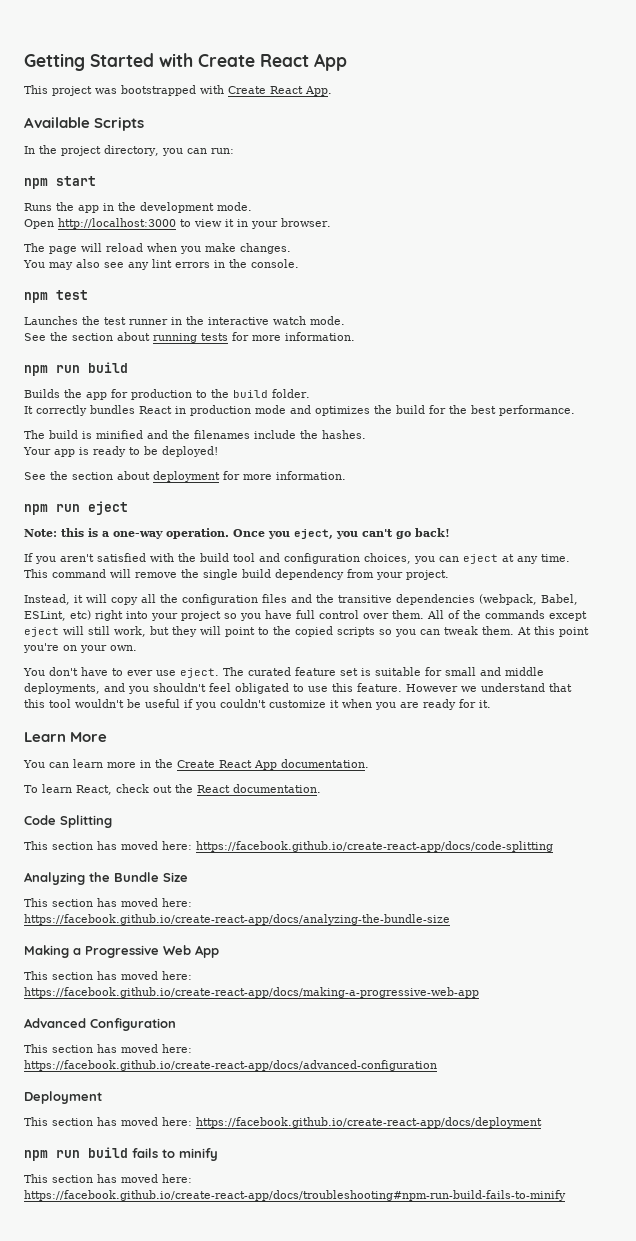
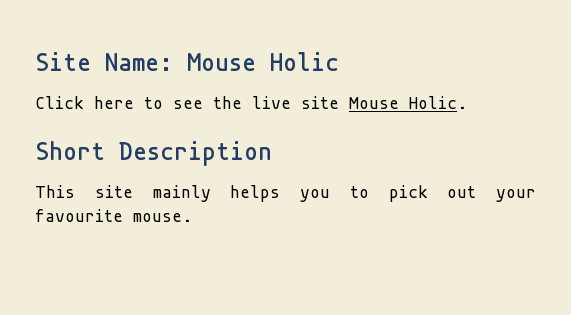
- Getting Started with Create React App
- This project was bootstrapped with Create React App.
- Available Scripts
- In the project directory, you can run:
- npm start
- Runs the app in the development mode.
- Open http://localhost:3000 to view it in your browser.
- The page will reload when you make changes.
- You may also see any lint errors in the console.
- npm test
- Launches the test runner in the interactive watch mode.
- See the section about running tests for more information.
- npm run build
- Builds the app for production to the build folder.
- It correctly bundles React in production mode and optimizes the build for the best performance.
- The build is minified and the filenames include the hashes.
- Your app is ready to be deployed!
- See the section about deployment for more information.
- npm run eject
- Note: this is a one-way operation. Once you eject, you can't go back!
- If you aren't satisfied with the build tool and configuration choices, you can eject at any time. This command will remove the single build dependency from your project.
- Instead, it will copy all the configuration files and the transitive dependencies (webpack, Babel, ESLint, etc) right into your project so you have full control over them. All of the commands except eject will still work, but they will point to the copied scripts so you can tweak them. At this point you're on your own.
- You don't have to ever use eject. The curated feature set is suitable for small and middle deployments, and you shouldn't feel obligated to use this feature. However we understand that this tool wouldn't be useful if you couldn't customize it when you are ready for it.
- Learn More
- You can learn more in the Create React App documentation.
- To learn React, check out the React documentation.
- Code Splitting
- This section has moved here: https://facebook.github.io/create-react-app/docs/code-splitting
- Analyzing the Bundle Size
- This section has moved here: https://facebook.github.io/create-react-app/docs/analyzing-the-bundle-size
- Making a Progressive Web App
- This section has moved here: https://facebook.github.io/create-react-app/docs/making-a-progressive-web-app
- Advanced Configuration
- This section has moved here: https://facebook.github.io/create-react-app/docs/advanced-configuration
- Deployment
- This section has moved here: https://facebook.github.io/create-react-app/docs/deployment
- npm run build fails to minify
- This section has moved here: https://facebook.github.io/create-react-app/docs/troubleshooting#npm-run-build-fails-to-minify
+ Site Name: Mouse Holic
+ Click here to see the live site Mouse Holic.
+ Short Description
+ This site mainly helps you to pick out your favourite mouse.

